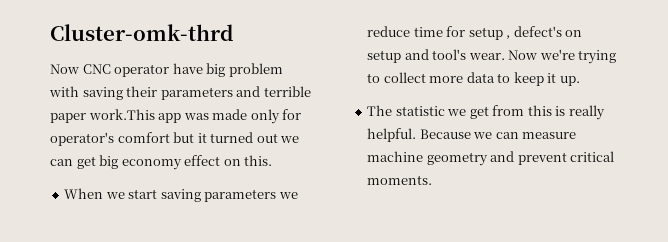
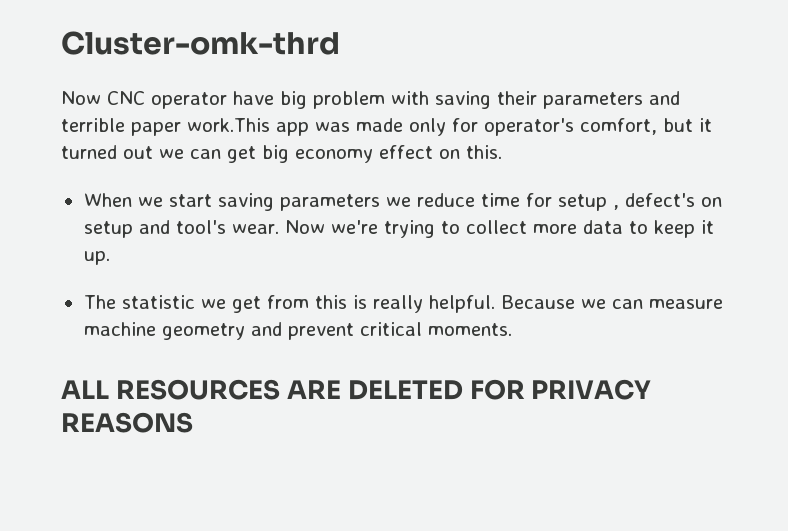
- Now CNC operator have big problem with saving their parameters and terrible paper work.This app was made only for operator's comfort but it turned out we can get big economy effect on this.
+ Now CNC operator have big problem with saving their parameters and terrible paper work.This app was made only for operator's comfort, but it turned out we can get big economy effect on this.
+ ALL RESOURCES ARE DELETED FOR PRIVACY REASONS

